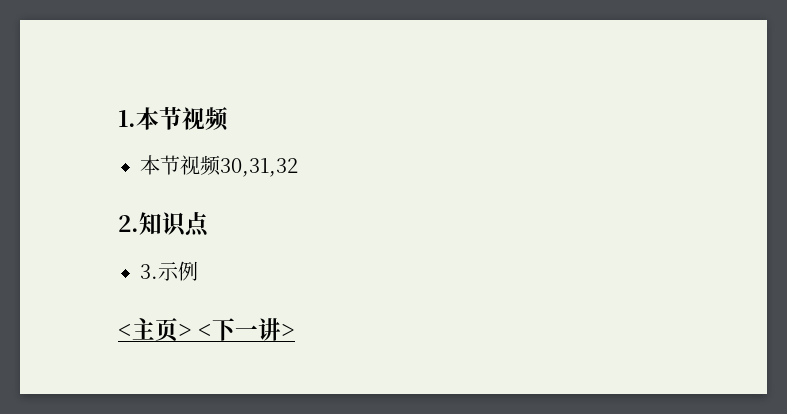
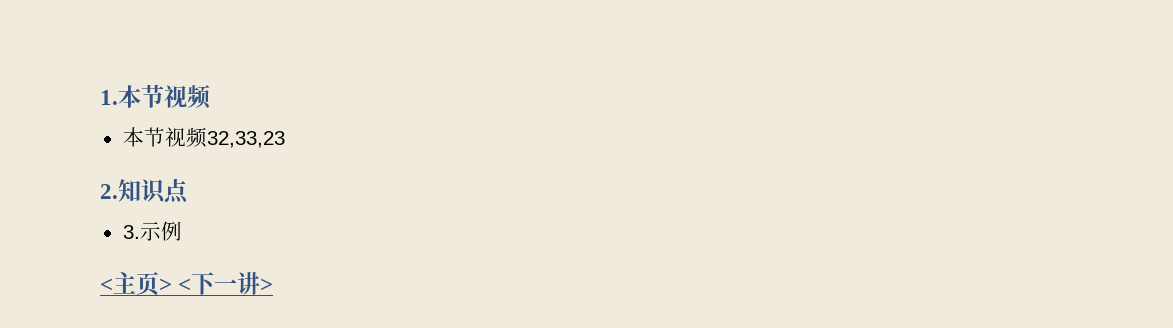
- 本节视频30,31,32
+ 本节视频32,33,23

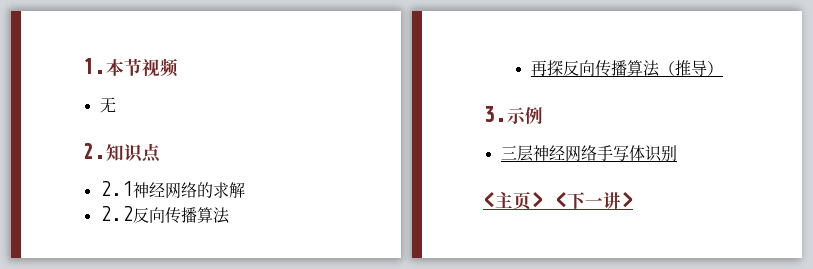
- 本节视频32,33,23
+ 无
+ 2.1神经网络的求解
+ 2.2反向传播算法
+ 再探反向传播算法（推导）
  3.示例
+ 三层神经网络手写体识别

